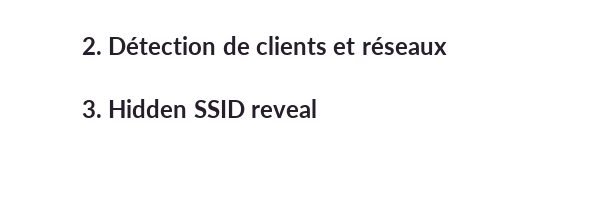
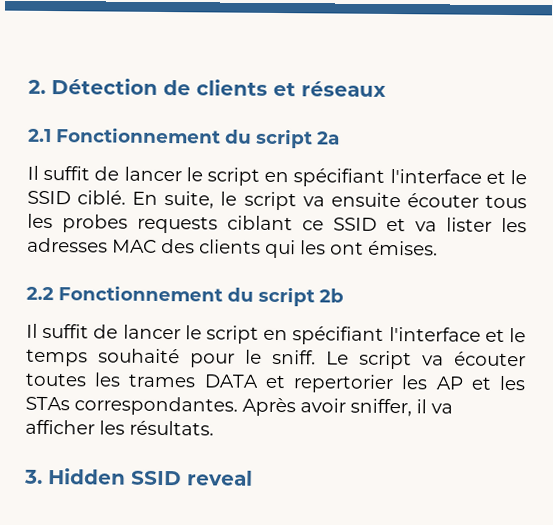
+ 2.1 Fonctionnement du script 2a
+ Il suffit de lancer le script en spécifiant l'interface et le SSID ciblé. En suite, le script va ensuite écouter tous les probes requests ciblant ce SSID et va lister les adresses MAC des clients qui les ont émises.
+ 2.2 Fonctionnement du script 2b
+ Il suffit de lancer le script en spécifiant l'interface et le temps souhaité pour le sniff. Le script va écouter toutes les trames DATA et repertorier les AP et les STAs correspondantes. Après avoir sniffer, il va afficher les résultats.

